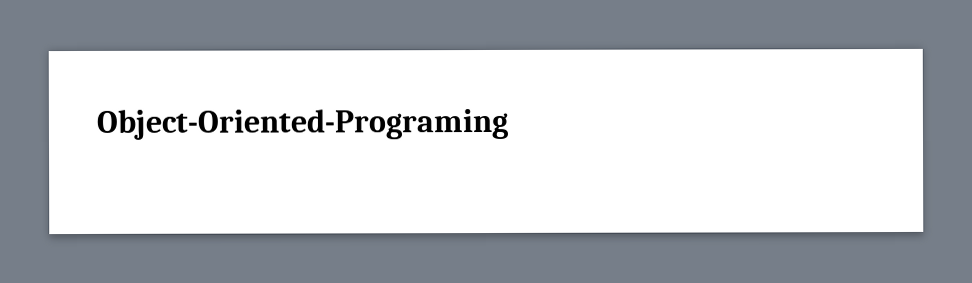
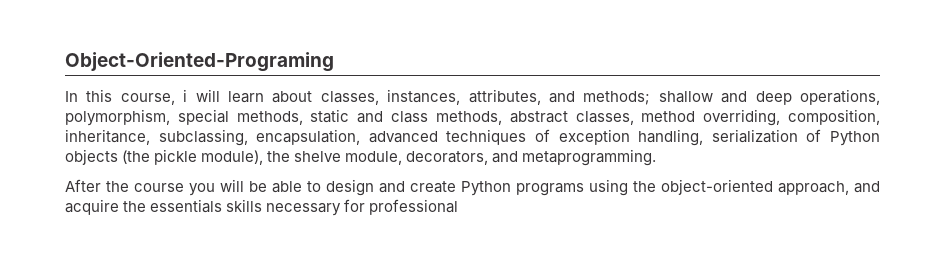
+ In this course, i will learn about classes, instances, attributes, and methods; shallow and deep operations, polymorphism, special methods, static and class methods, abstract classes, method overriding, composition, inheritance, subclassing, encapsulation, advanced techniques of exception handling, serialization of Python objects (the pickle module), the shelve module, decorators, and metaprogramming.
+ After the course you will be able to design and create Python programs using the object-oriented approach, and acquire the essentials skills necessary for professional

